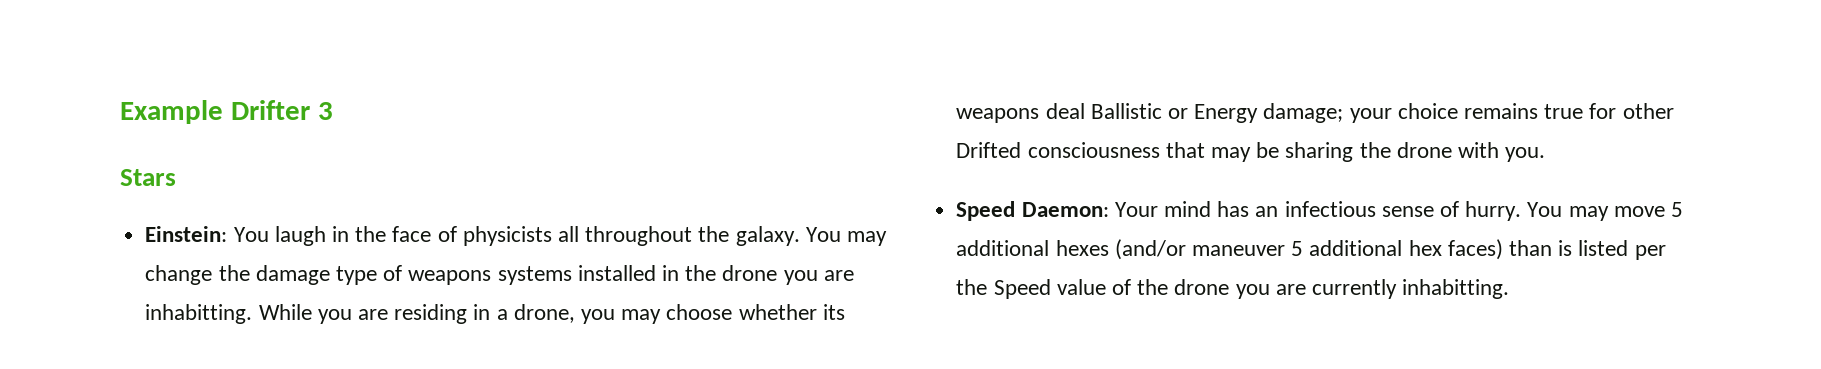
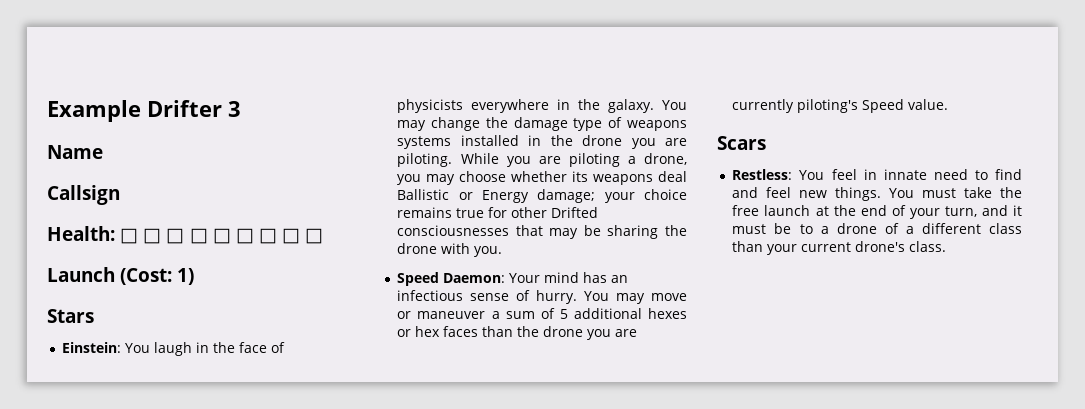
+ Name
+ Callsign
+ Health: □ □ □ □ □ □ □ □ □
+ Launch (Cost: 1)
- Einstein: You laugh in the face of physicists all throughout the galaxy.
+ Einstein: You laugh in the face of physicists everywhere in the galaxy.
- You may change the damage type of weapons systems installed in the drone you are inhabitting.
+ You may change the damage type of weapons systems installed in the drone you are piloting.
- While you are residing in a drone, you may choose whether its weapons deal Ballistic or Energy damage; your choice remains true for other Drifted consciousness that may be sharing the drone with you.
+ While you are piloting a drone, you may choose whether its weapons deal Ballistic or Energy damage; your choice remains true for other Drifted consciousnesses that may be sharing the drone with you.
- You may move 5 additional hexes (and/or maneuver 5 additional hex faces) than is listed per the Speed value of the drone you are currently inhabitting.
+ You may move or maneuver a sum of 5 additional hexes or hex faces than the drone you are currently piloting's Speed value.
+ Scars
+ Restless: You feel in innate need to find and feel new things. You must take the free launch at the end of your turn, and it must be to a drone of a different class than your current drone's class.

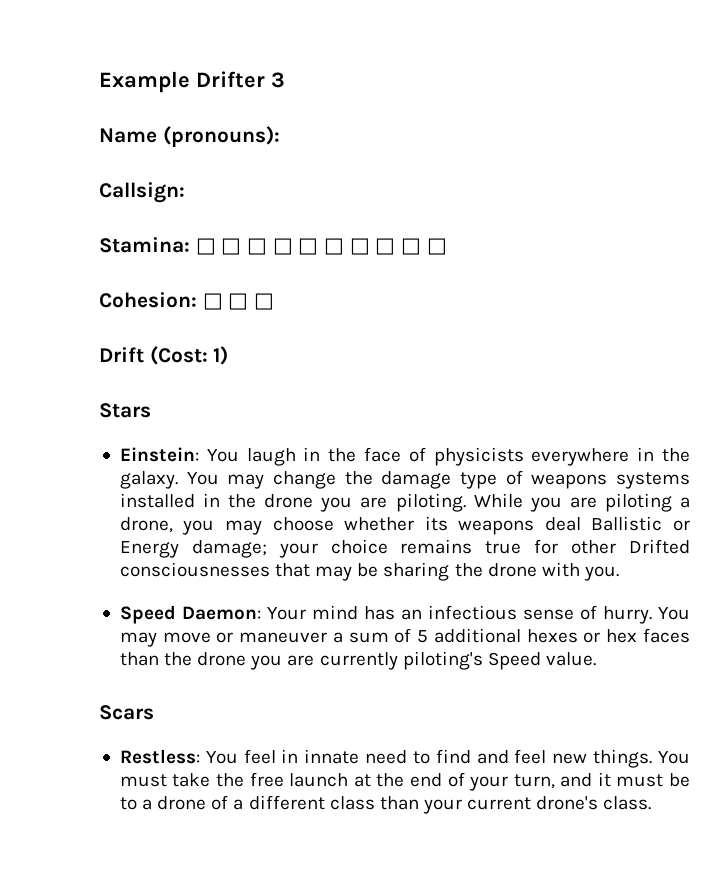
- Name
- Callsign
- Health: □ □ □ □ □ □ □ □ □
+ Name (pronouns):
+ Callsign:
+ Stamina: □ □ □ □ □ □ □ □ □ □
- Launch (Cost: 1)
+ Cohesion: □ □ □
+ Drift (Cost: 1)

